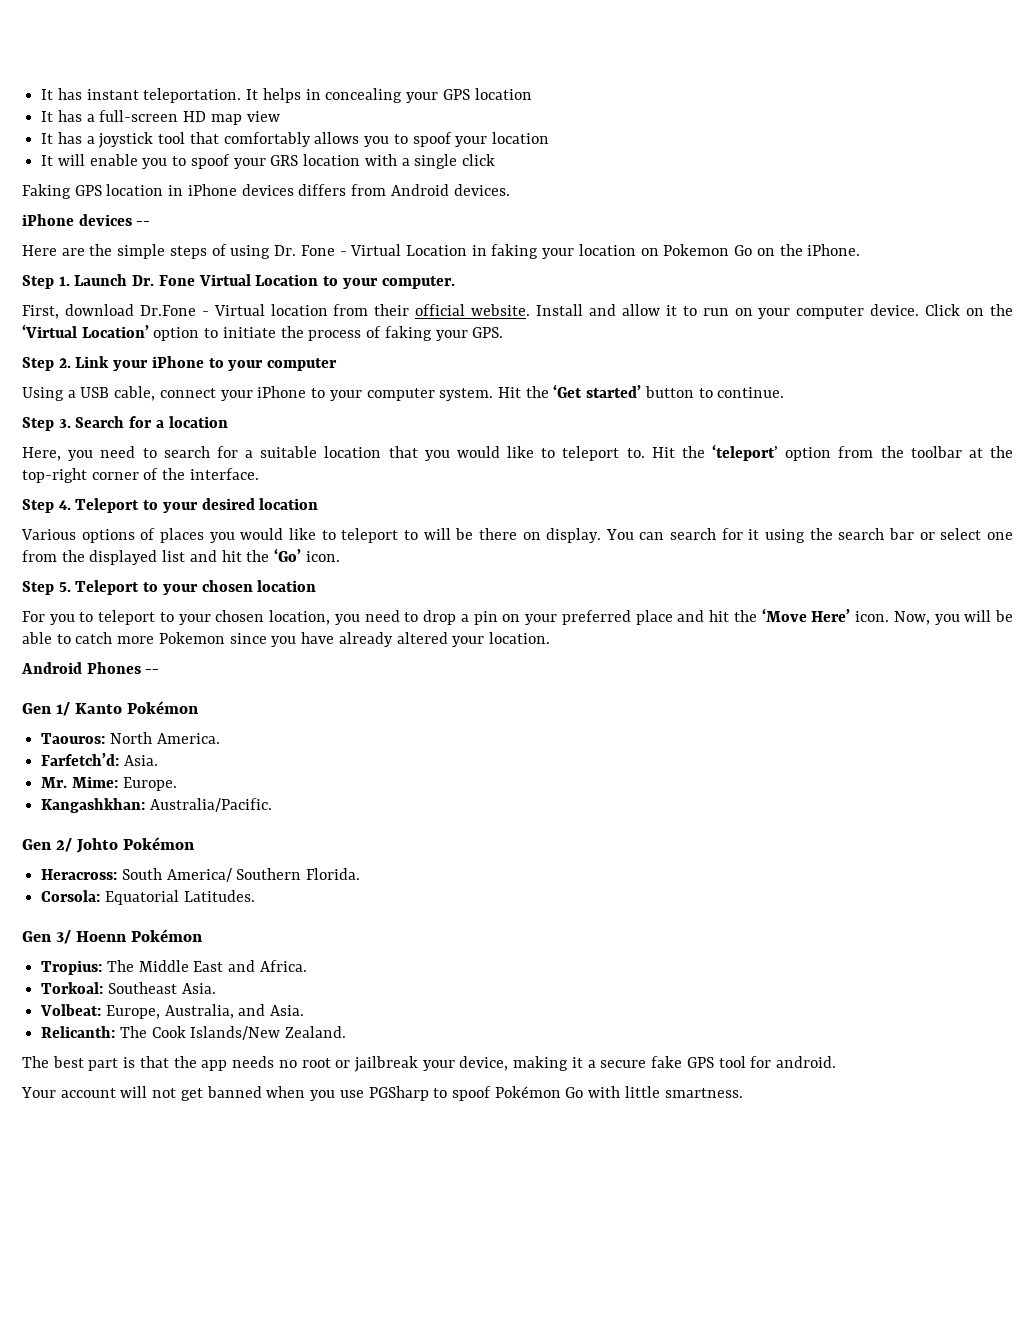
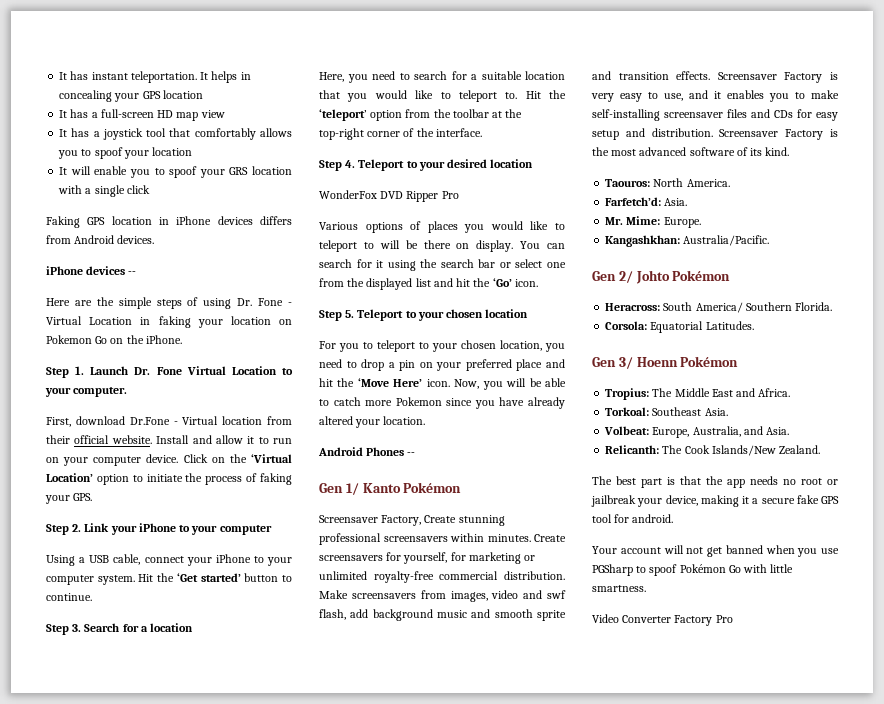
+ WonderFox DVD Ripper Pro
+ Screensaver Factory, Create stunning professional screensavers within minutes. Create screensavers for yourself, for marketing or unlimited royalty-free commercial distribution. Make screensavers from images, video and swf flash, add background music and smooth sprite and transition effects. Screensaver Factory is very easy to use, and it enables you to make self-installing screensaver files and CDs for easy setup and distribution. Screensaver Factory is the most advanced software of its kind.
+ Video Converter Factory Pro

